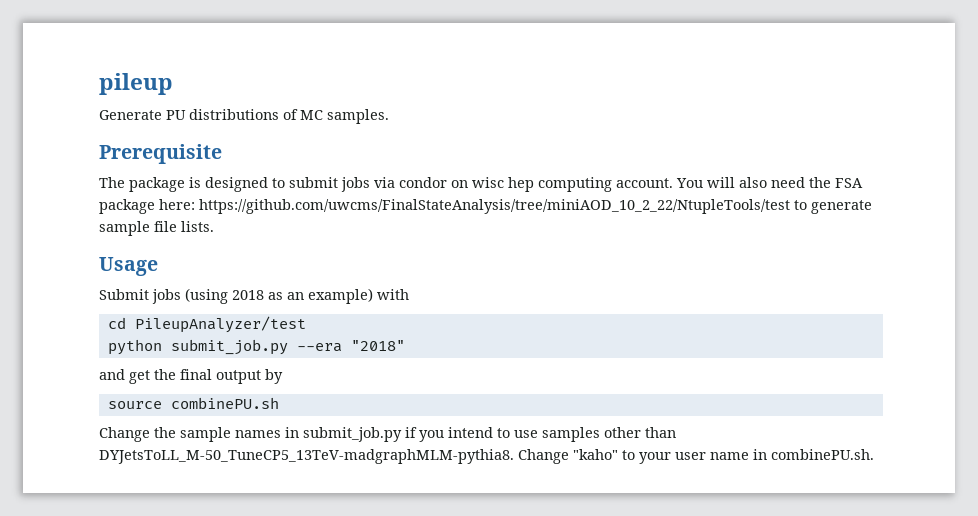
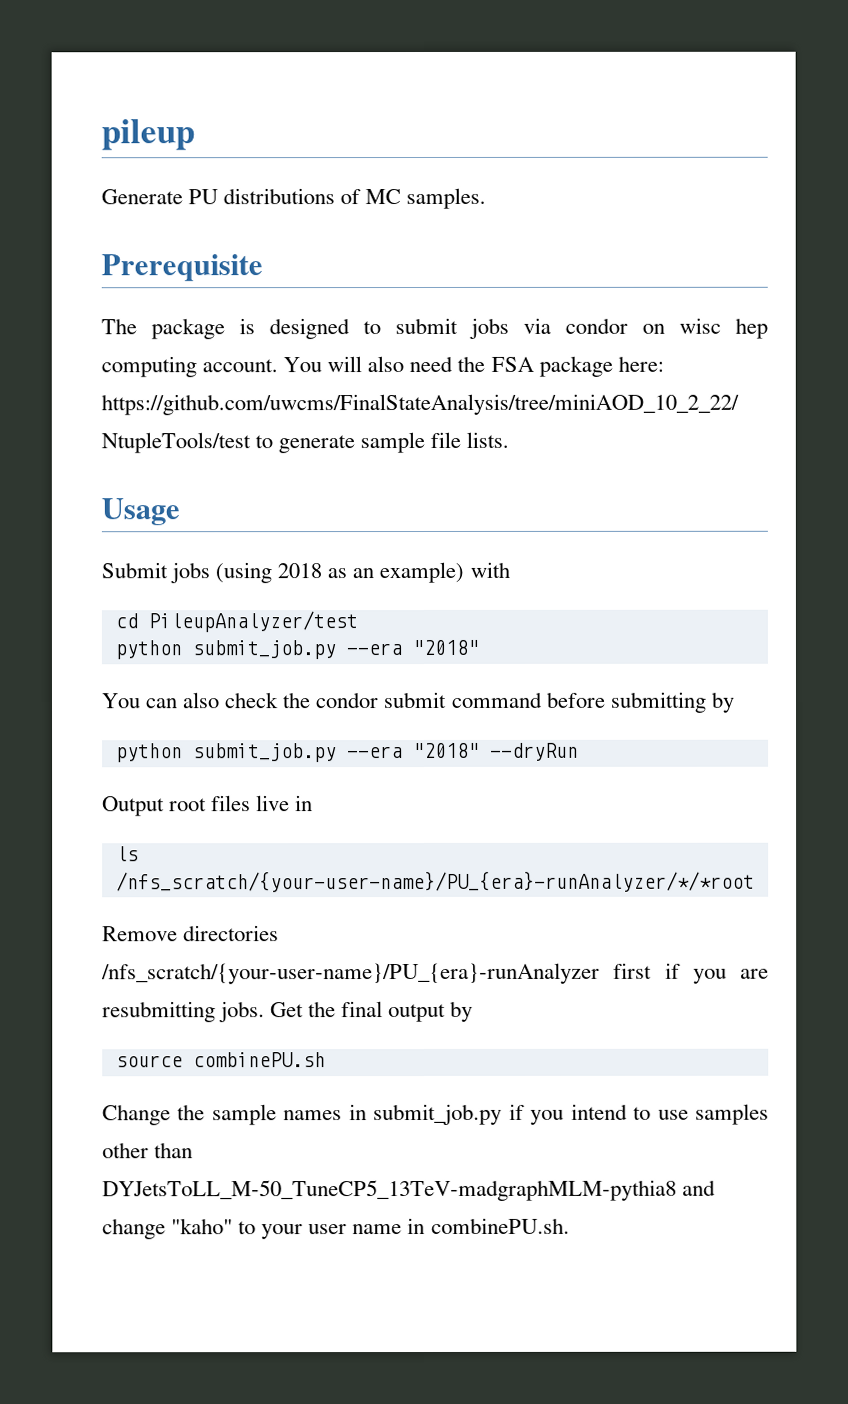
- and get the final output by
+ You can also check the condor submit command before submitting by
+ python submit_job.py --era "2018" --dryRun
+ Output root files live in
+ ls /nfs_scratch/{your-user-name}/PU_{era}-runAnalyzer/*/*root
+ Remove directories /nfs_scratch/{your-user-name}/PU_{era}-runAnalyzer first if you are resubmitting jobs. Get the final output by
- Change the sample names in submit_job.py if you intend to use samples other than DYJetsToLL_M-50_TuneCP5_13TeV-madgraphMLM-pythia8. Change "kaho" to your user name in combinePU.sh.
+ Change the sample names in submit_job.py if you intend to use samples other than DYJetsToLL_M-50_TuneCP5_13TeV-madgraphMLM-pythia8 and change "kaho" to your user name in combinePU.sh.

